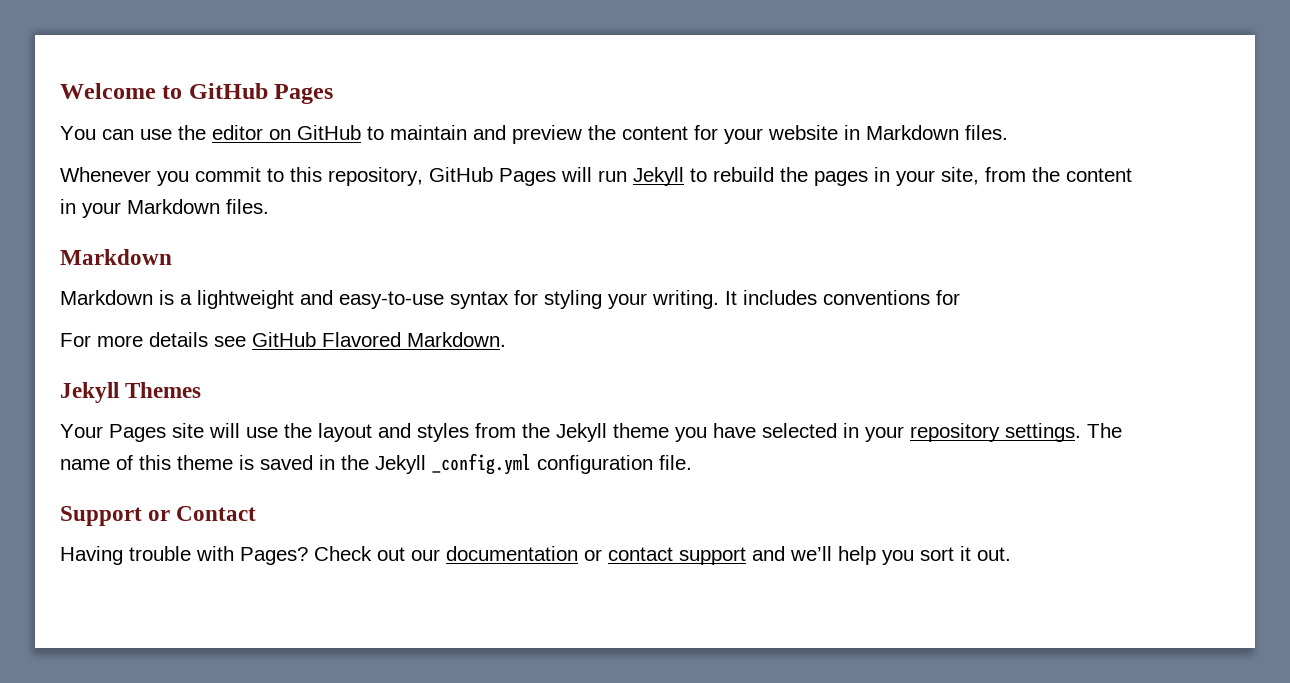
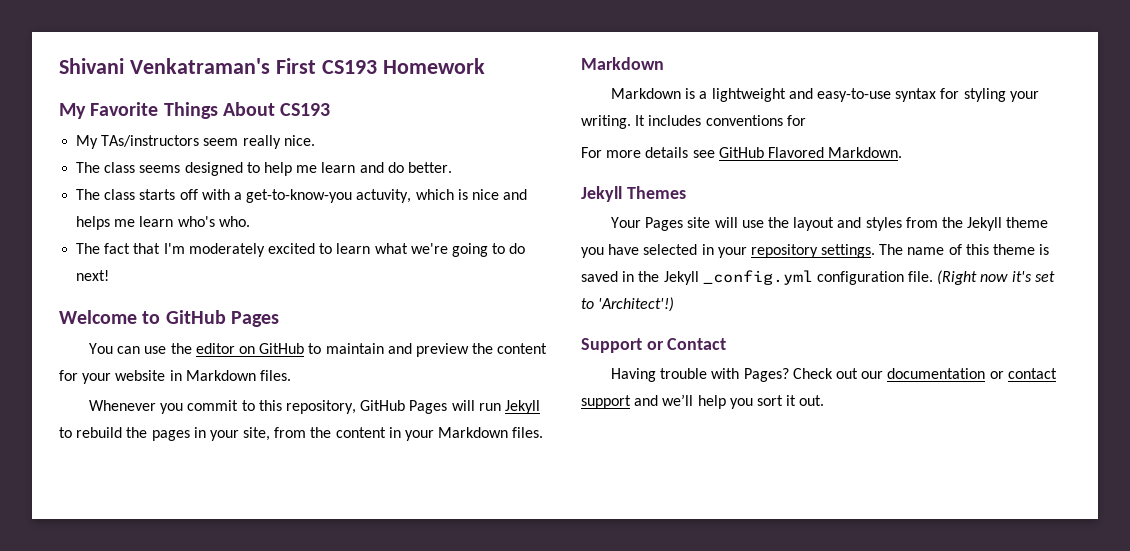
+ Shivani Venkatraman's First CS193 Homework
+ My Favorite Things About CS193
+ My TAs/instructors seem really nice.
+ The class seems designed to help me learn and do better.
+ The class starts off with a get-to-know-you actuvity, which is nice and helps me learn who's who.
+ The fact that I'm moderately excited to learn what we're going to do next!
+ (Right now it's set to 'Architect'!)

